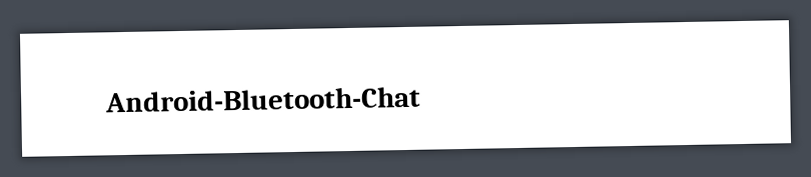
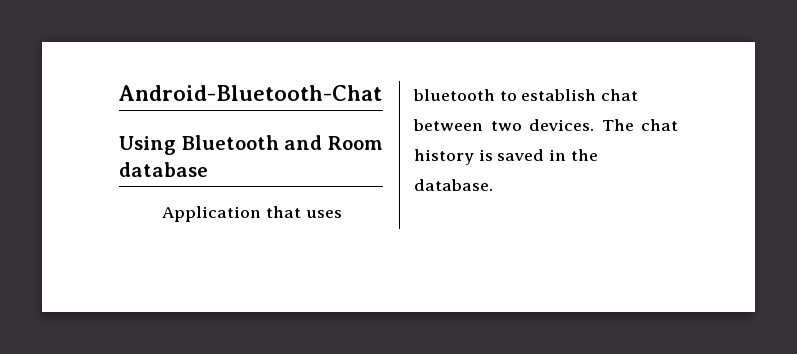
+ Using Bluetooth and Room database
+ Application that uses bluetooth to establish chat between two devices. The chat history is saved in the database.

